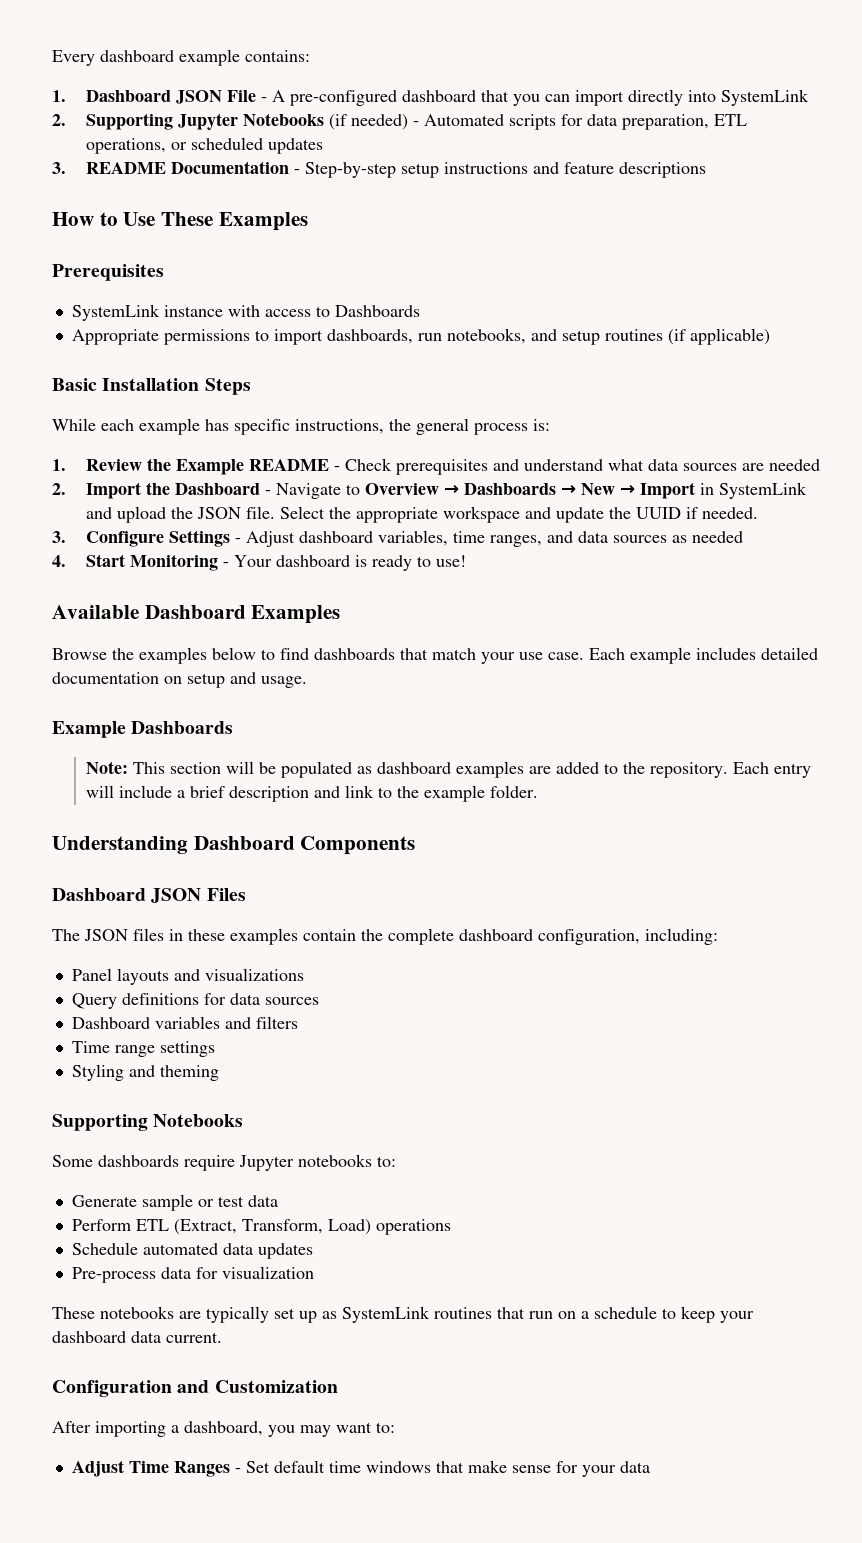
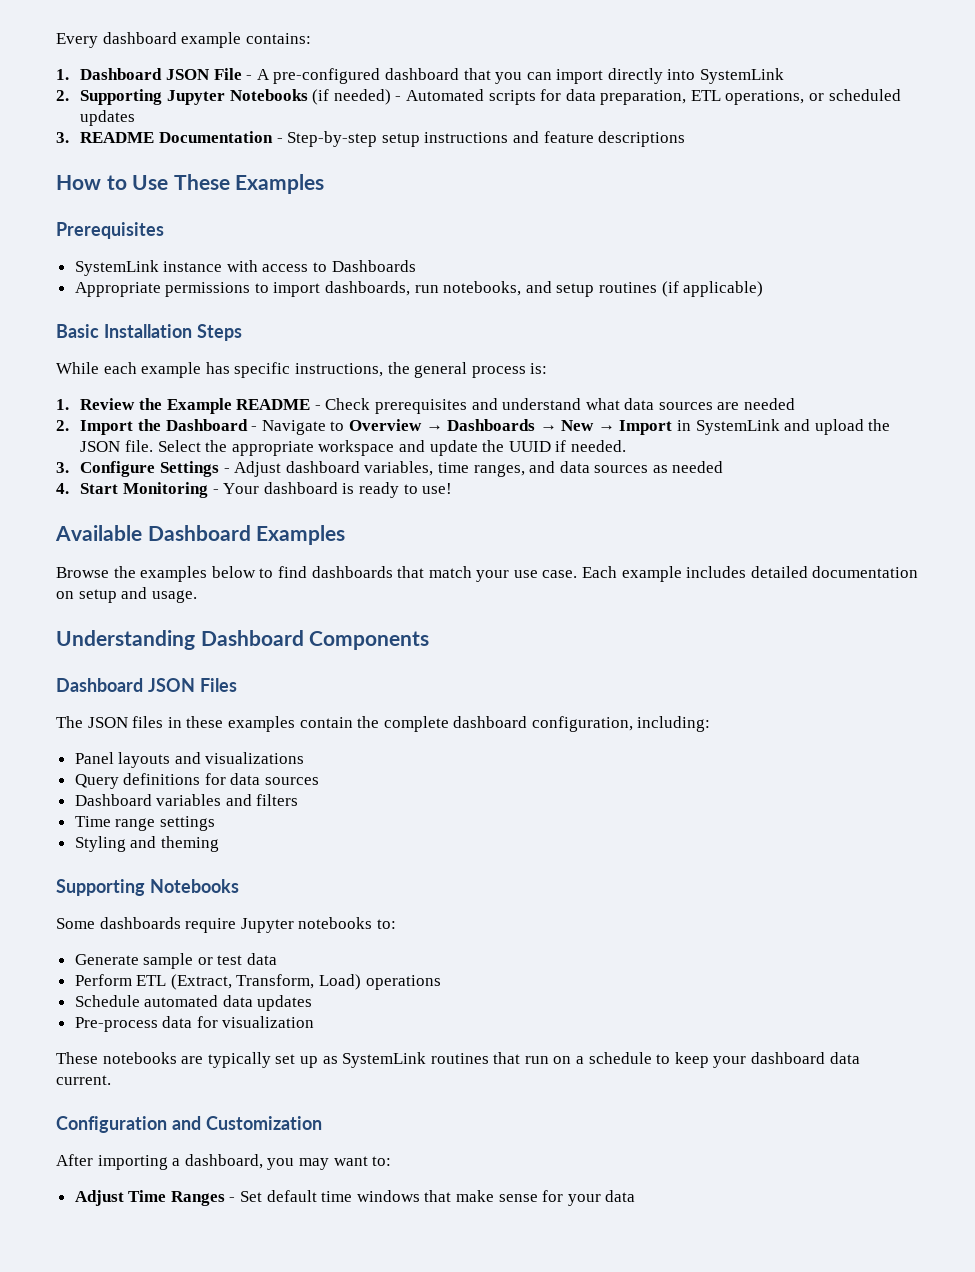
- Example Dashboards
- Note: This section will be populated as dashboard examples are added to the repository. Each entry will include a brief description and link to the example folder.

